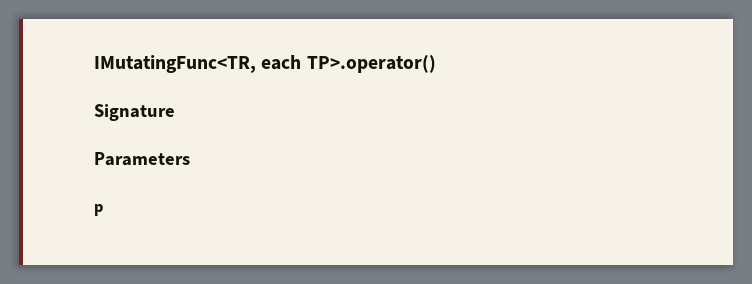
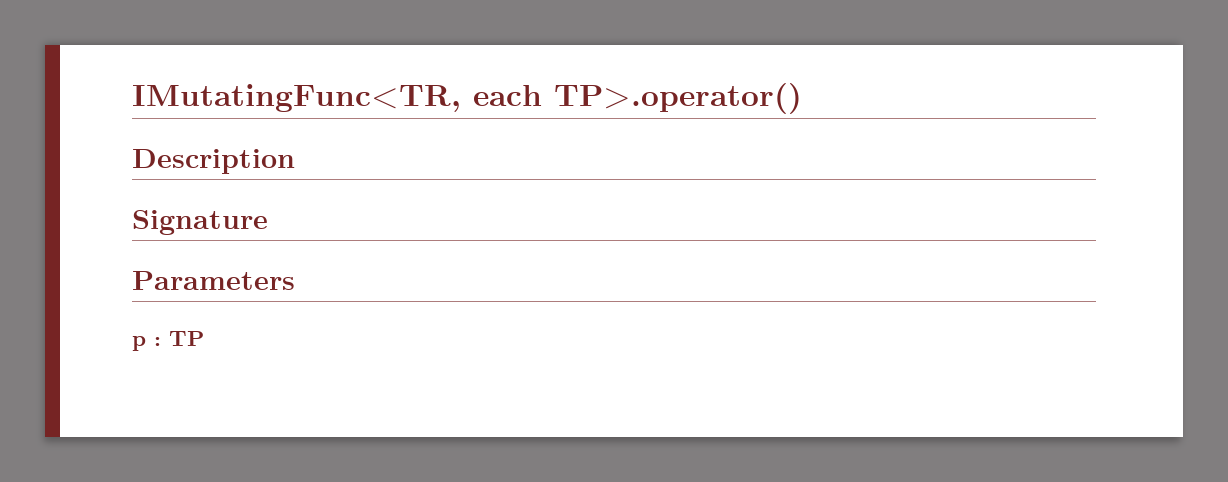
+ Description
- p
+ p : TP

